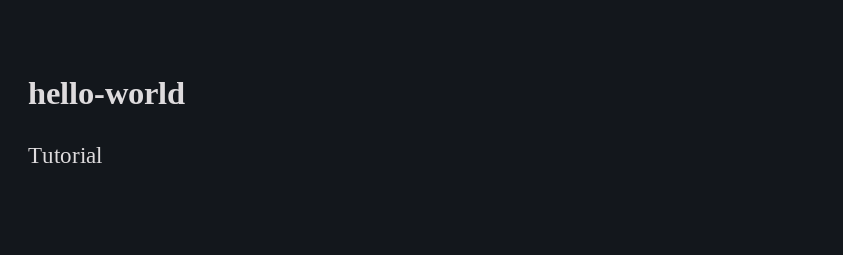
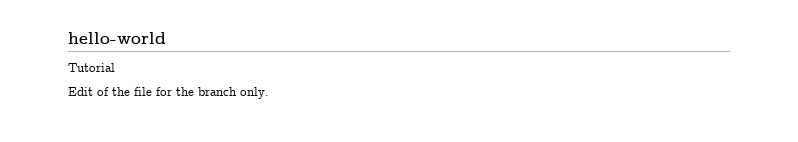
+ Edit of the file for the branch only.

